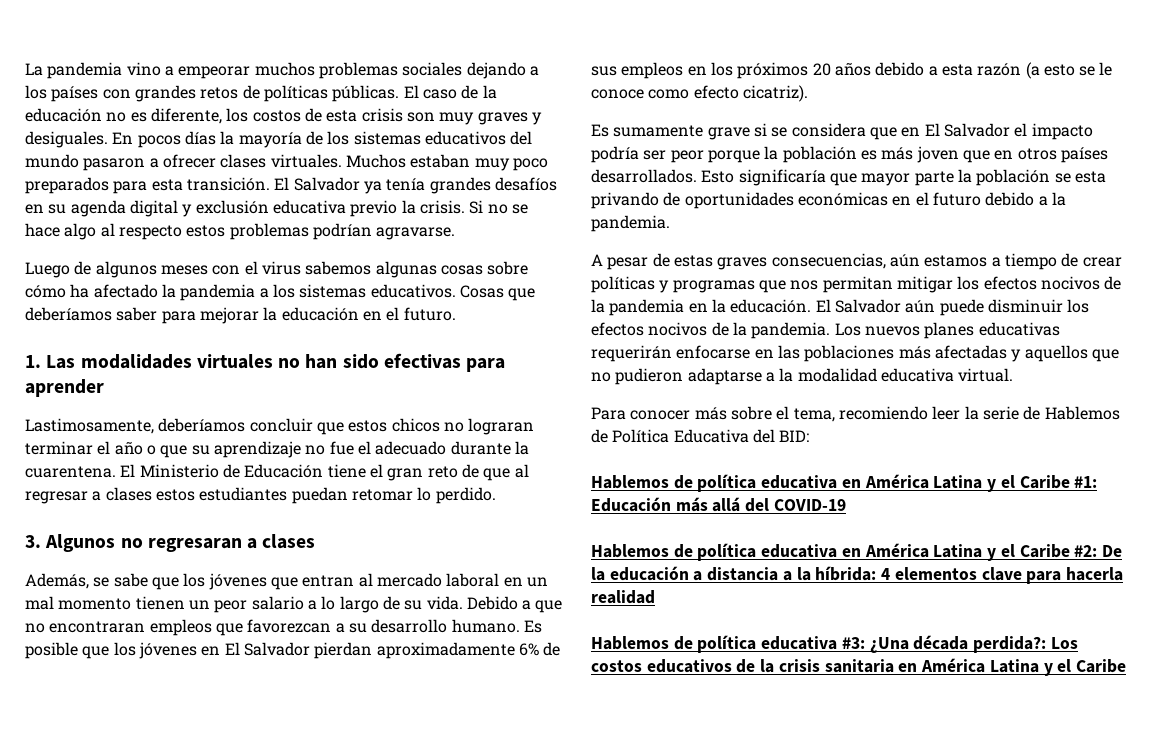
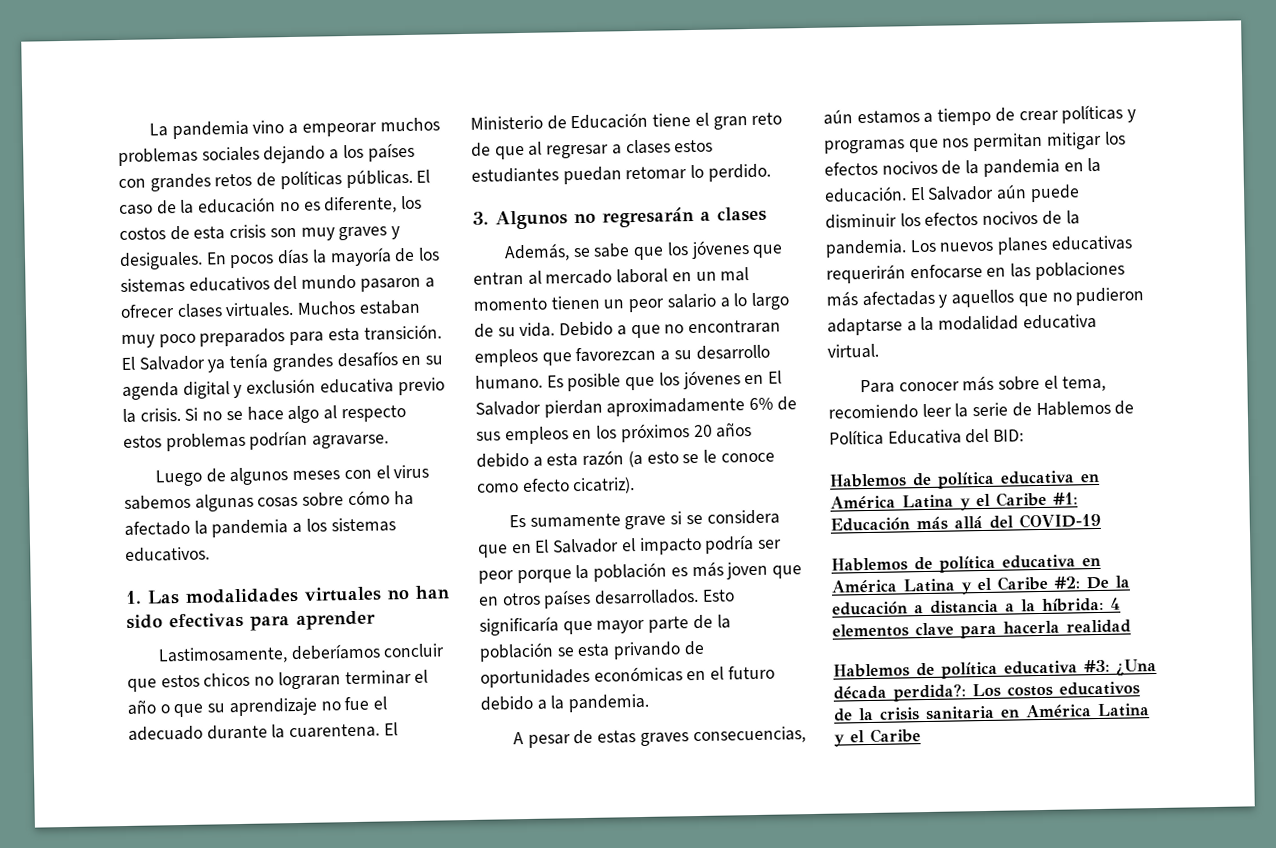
- Cosas que deberíamos saber para mejorar la educación en el futuro.
- 3. Algunos no regresaran a clases
+ 3. Algunos no regresarán a clases
- Esto significaría que mayor parte la población se esta privando de oportunidades económicas en el futuro debido a la pandemia.
+ Esto significaría que mayor parte de la población se esta privando de oportunidades económicas en el futuro debido a la pandemia.

